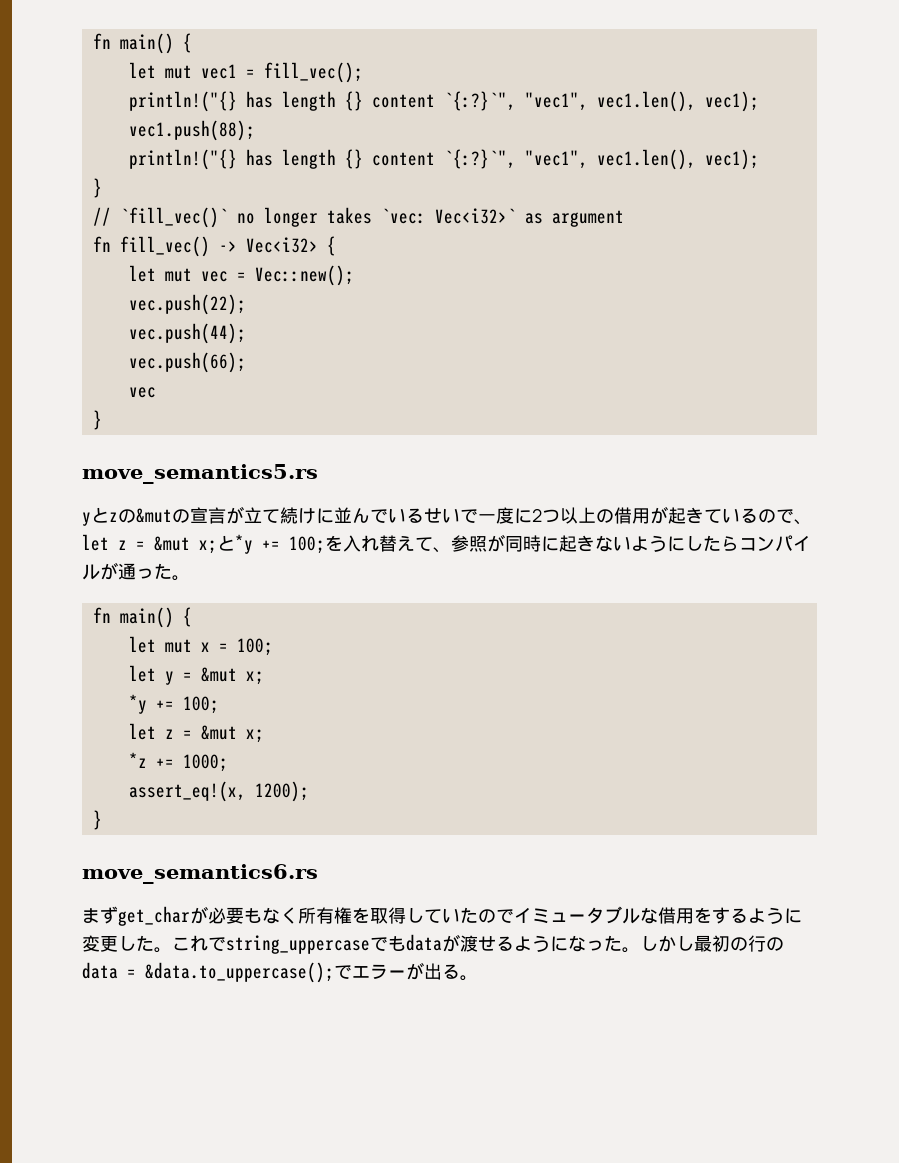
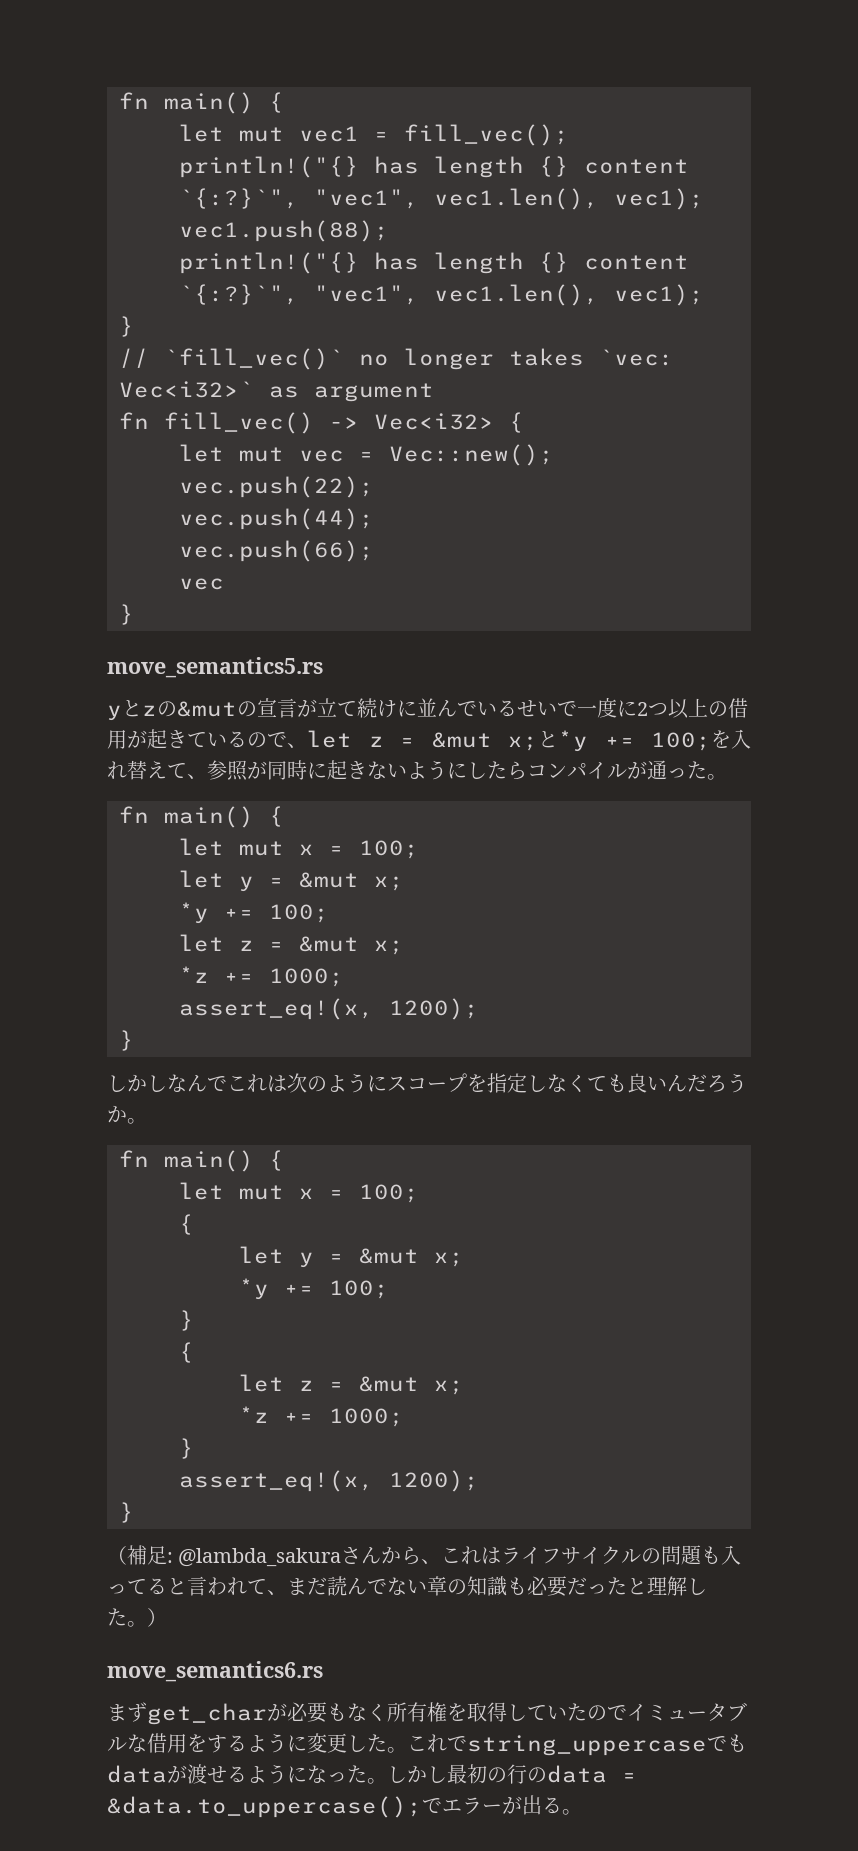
+ しかしなんでこれは次のようにスコープを指定しなくても良いんだろうか。
+ fn main() {
+ let mut x = 100;
+ {
+ let y = &mut x;
+ *y += 100;
+ }
+ {
+ let z = &mut x;
+ *z += 1000;
+ }
+ assert_eq!(x, 1200);
+ }
+ （補足: @lambda_sakuraさんから、これはライフサイクルの問題も入ってると言われて、まだ読んでない章の知識も必要だったと理解した。）

